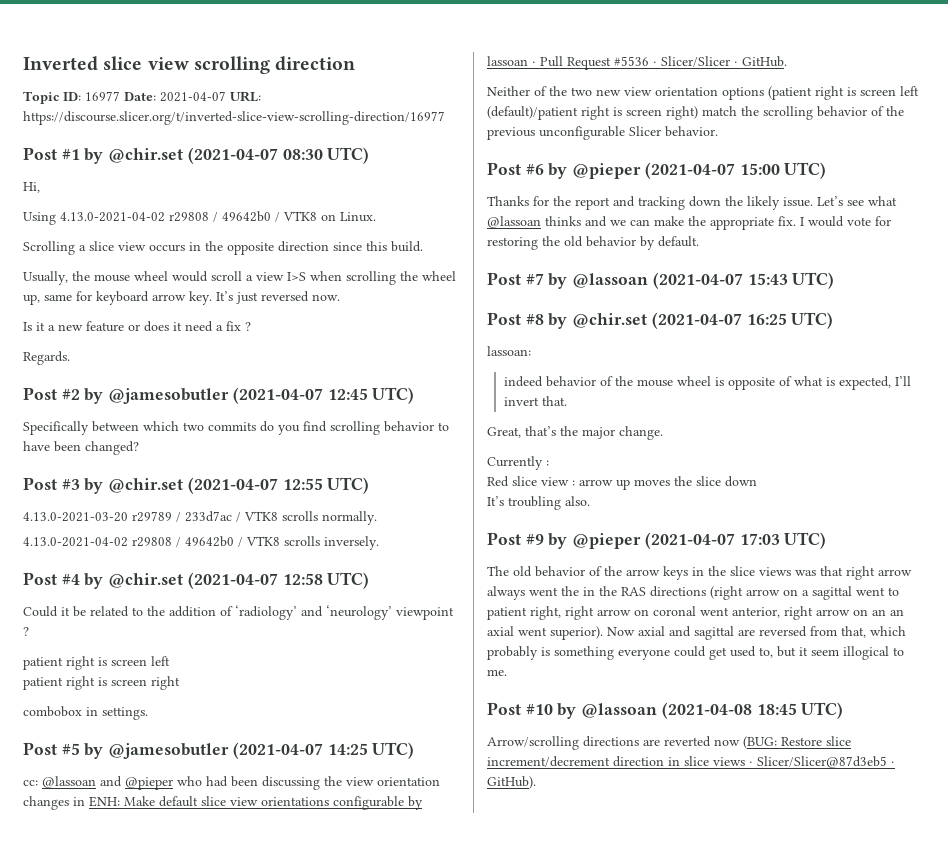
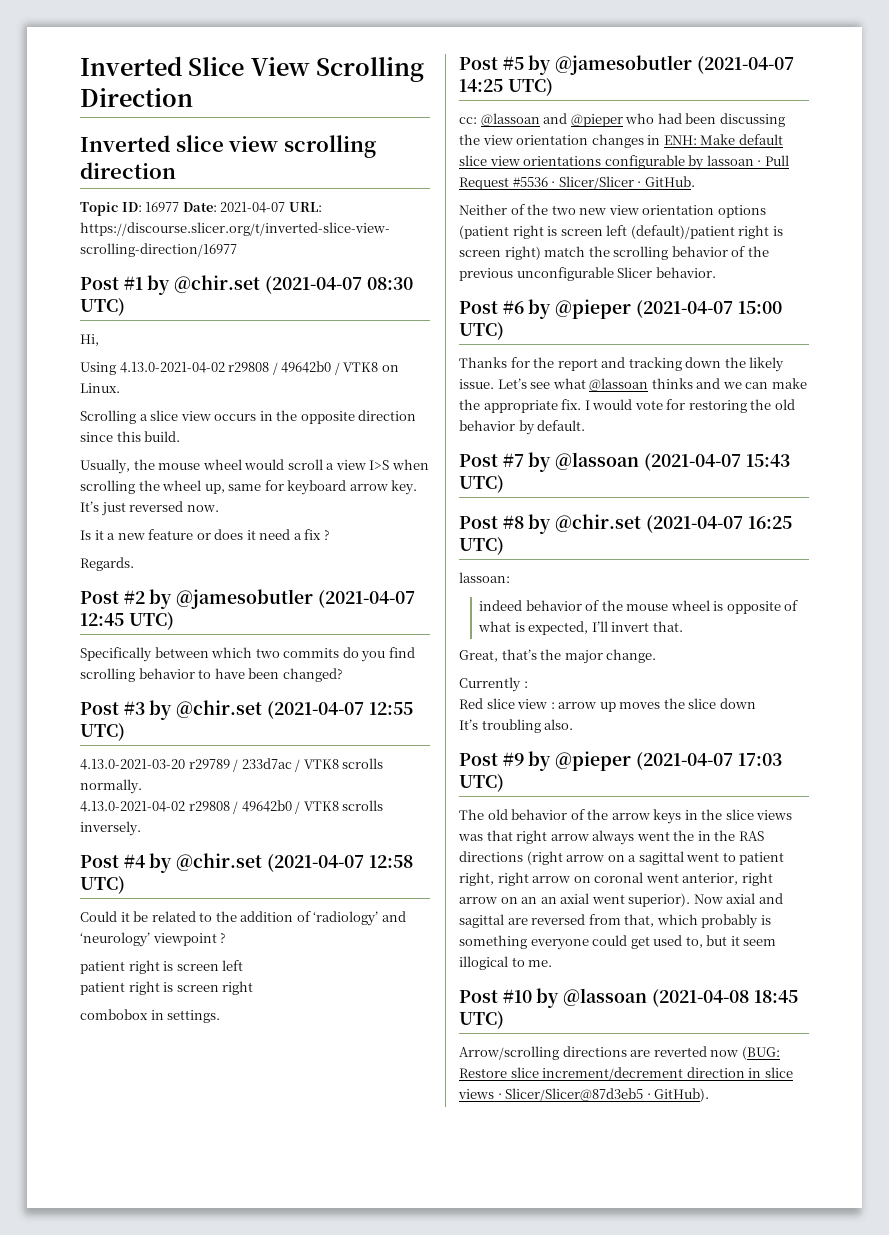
+ Inverted Slice View Scrolling Direction

